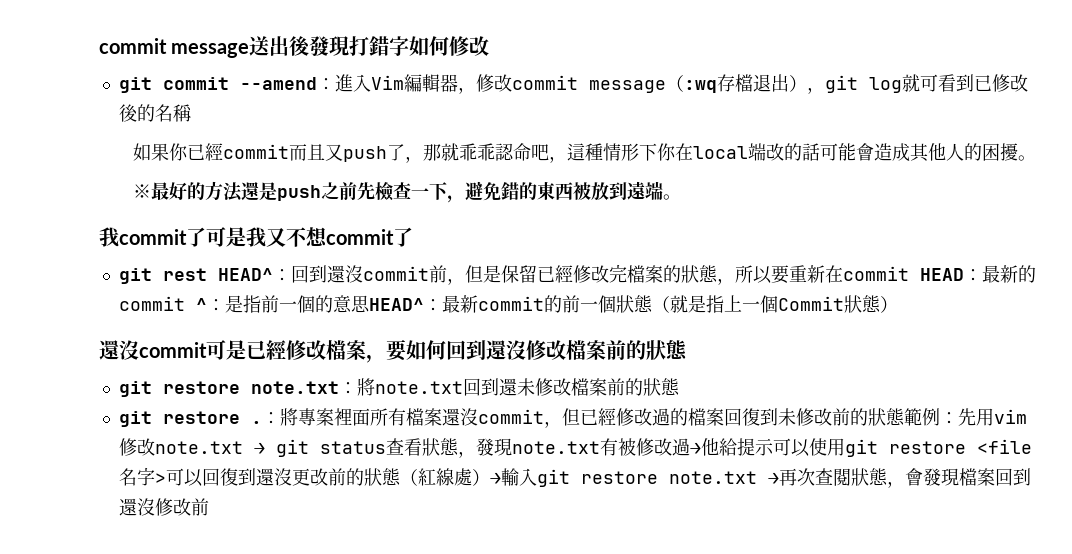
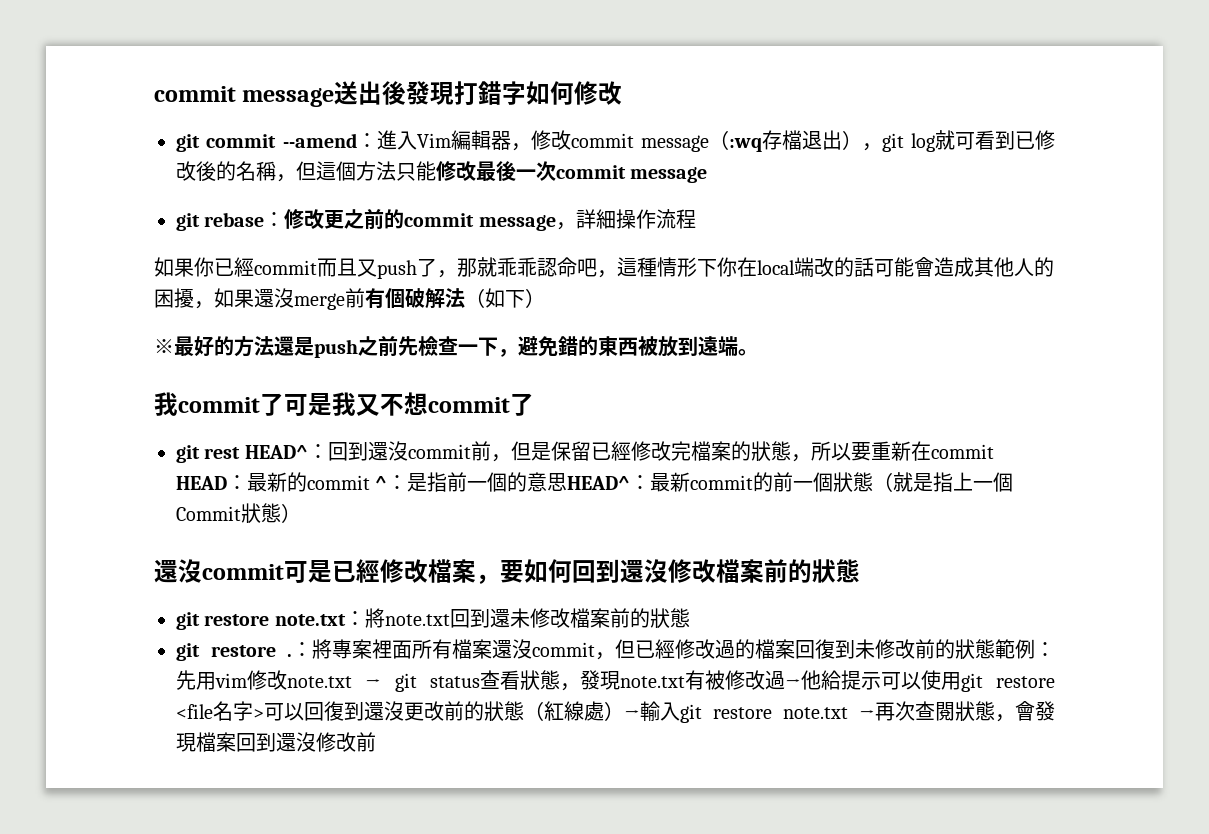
- git commit --amend：進入Vim編輯器，修改commit message（:wq存檔退出），git log就可看到已修改後的名稱
+ git commit --amend：進入Vim編輯器，修改commit message（:wq存檔退出），git log就可看到已修改後的名稱，但這個方法只能修改最後一次commit message
+ git rebase：修改更之前的commit message，詳細操作流程
- 如果你已經commit而且又push了，那就乖乖認命吧，這種情形下你在local端改的話可能會造成其他人的困擾。
+ 如果你已經commit而且又push了，那就乖乖認命吧，這種情形下你在local端改的話可能會造成其他人的困擾，如果還沒merge前有個破解法（如下）

